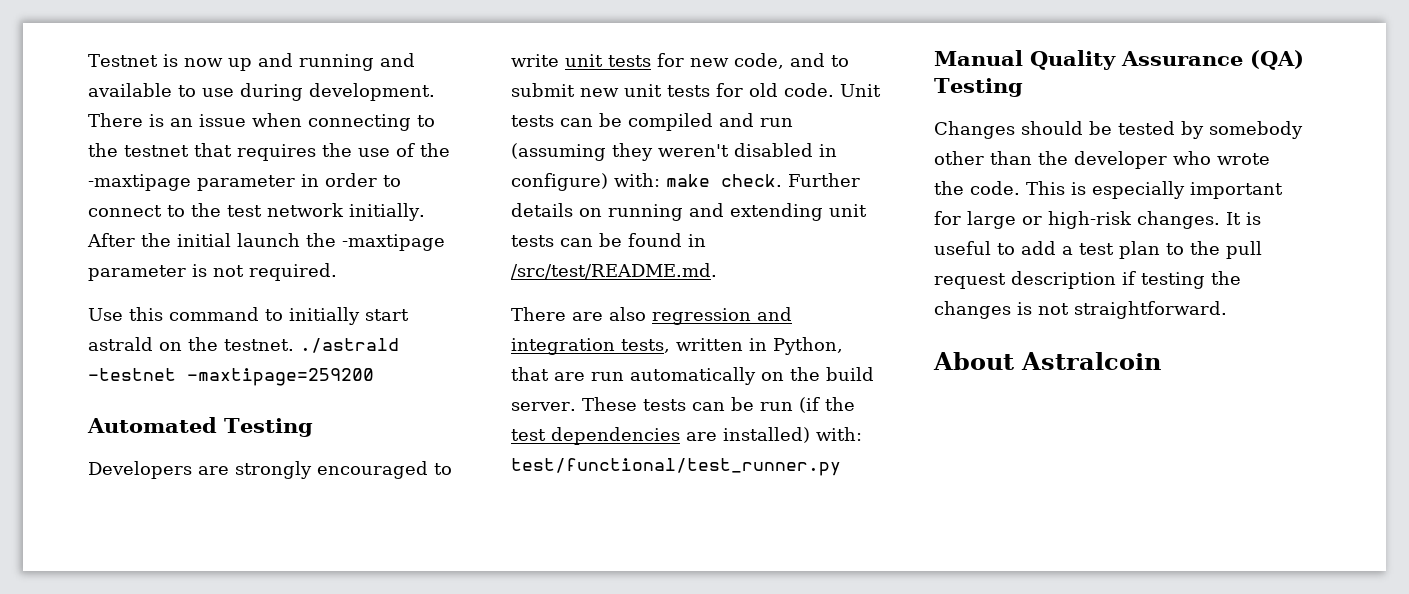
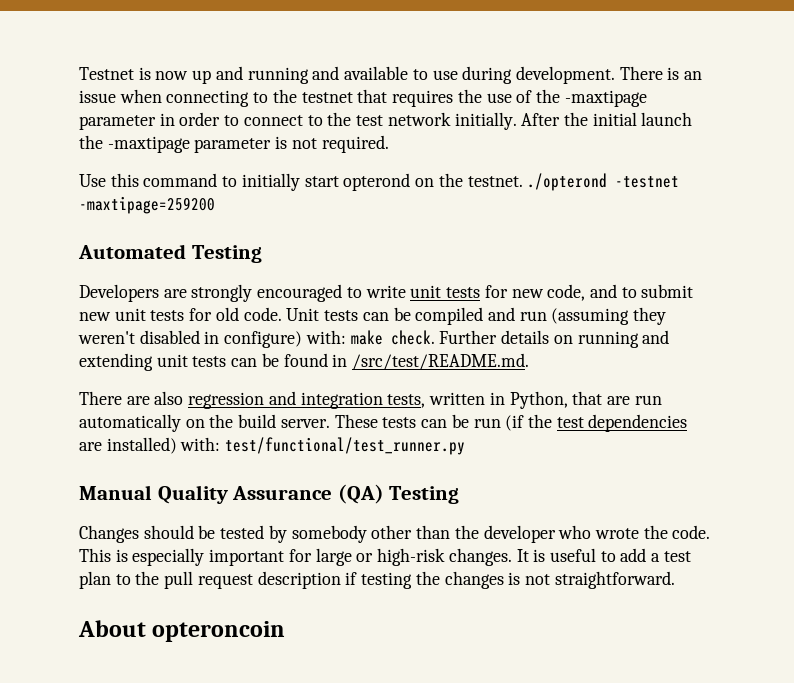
- Use this command to initially start astrald on the testnet. ./astrald -testnet -maxtipage=259200
+ Use this command to initially start opterond on the testnet. ./opterond -testnet -maxtipage=259200
- About Astralcoin
+ About opteroncoin

